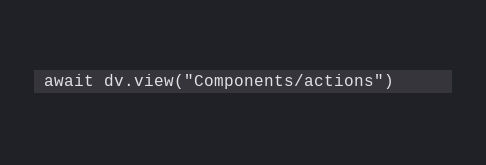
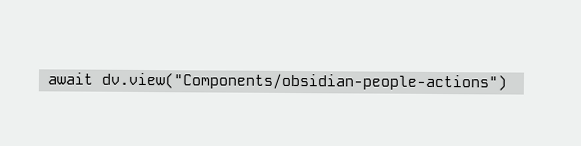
- await dv.view("Components/actions")
+ await dv.view("Components/obsidian-people-actions")

